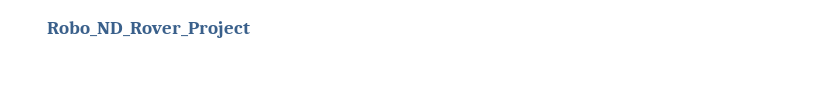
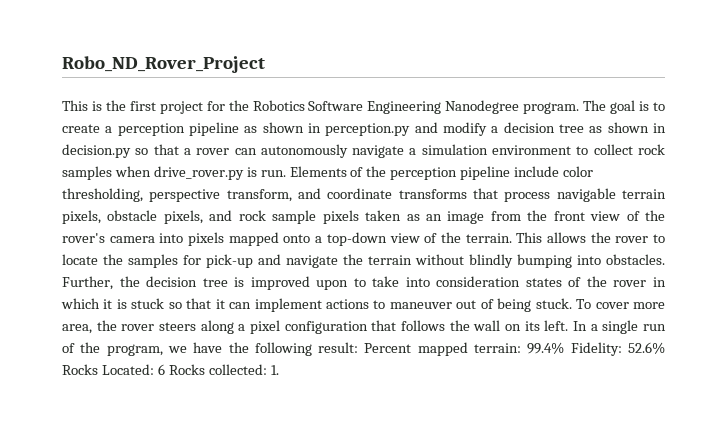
+ This is the first project for the Robotics Software Engineering Nanodegree program. The goal is to create a perception pipeline as shown in perception.py and modify a decision tree as shown in decision.py so that a rover can autonomously navigate a simulation environment to collect rock samples when drive_rover.py is run. Elements of the perception pipeline include color thresholding, perspective transform, and coordinate transforms that process navigable terrain pixels, obstacle pixels, and rock sample pixels taken as an image from the front view of the rover's camera into pixels mapped onto a top-down view of the terrain. This allows the rover to locate the samples for pick-up and navigate the terrain without blindly bumping into obstacles. Further, the decision tree is improved upon to take into consideration states of the rover in which it is stuck so that it can implement actions to maneuver out of being stuck. To cover more area, the rover steers along a pixel configuration that follows the wall on its left. In a single run of the program, we have the following result: Percent mapped terrain: 99.4% Fidelity: 52.6% Rocks Located: 6 Rocks collected: 1.

